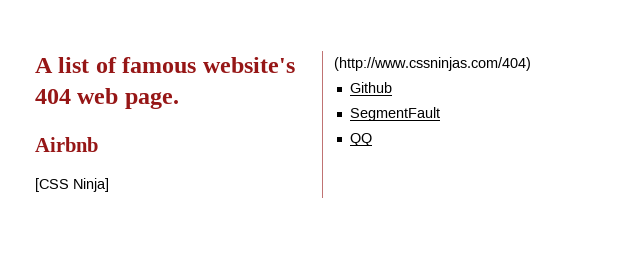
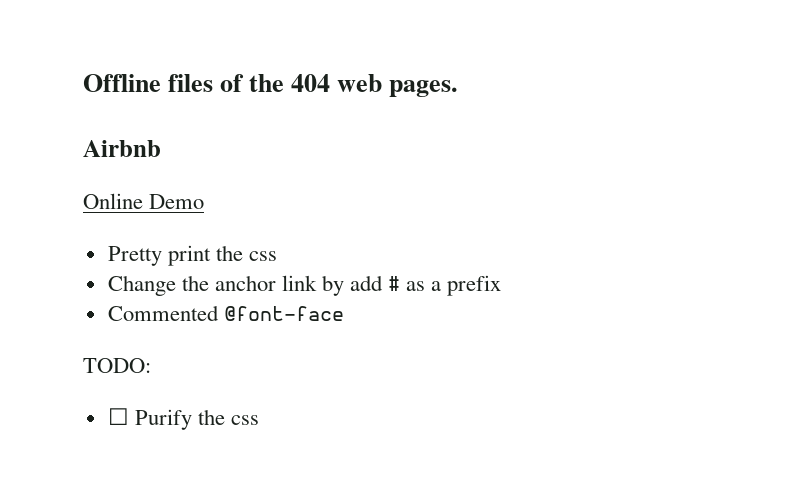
- A list of famous website's 404 web page.
+ Offline files of the 404 web pages.
- [CSS Ninja] (http://www.cssninjas.com/404)
- Github
- SegmentFault
- QQ
+ Online Demo
+ Pretty print the css
+ Change the anchor link by add # as a prefix
+ Commented @font-face
+ TODO:
+ ☐ Purify the css

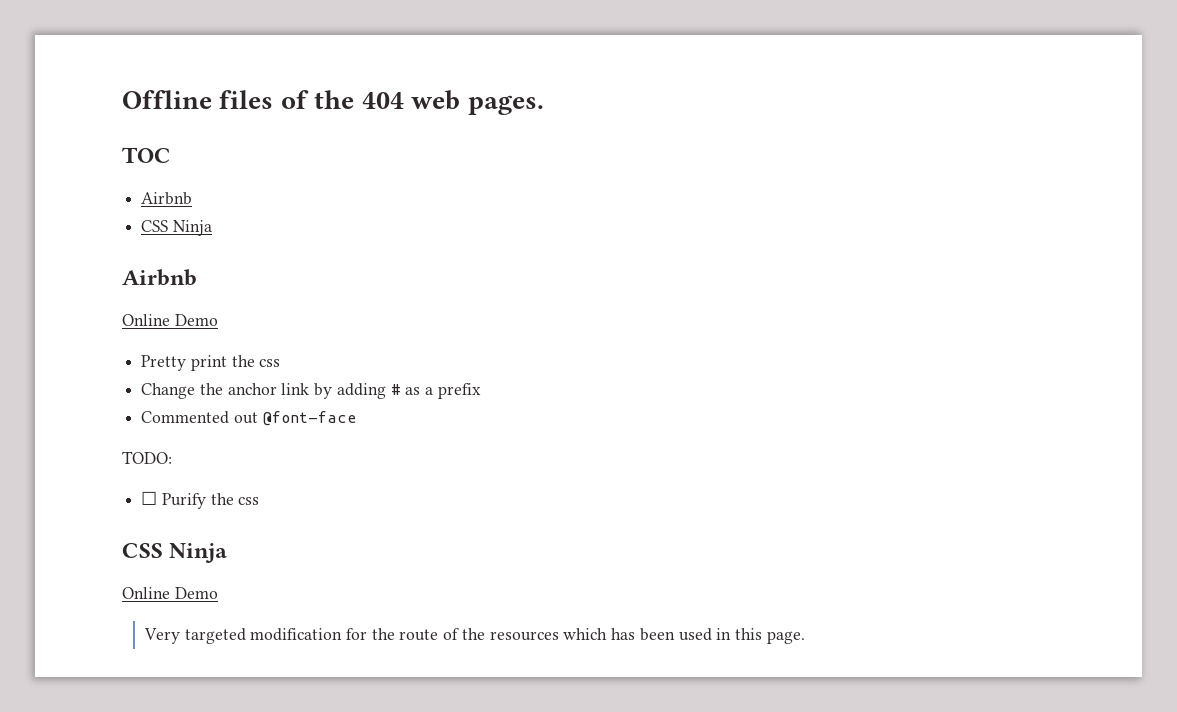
+ TOC
+ Airbnb
+ CSS Ninja
- Change the anchor link by add # as a prefix
+ Change the anchor link by adding # as a prefix
- Commented @font-face
+ Commented out @font-face
  ☐ Purify the css
+ CSS Ninja
+ Online Demo
+ Very targeted modification for the route of the resources which has been used in this page.

